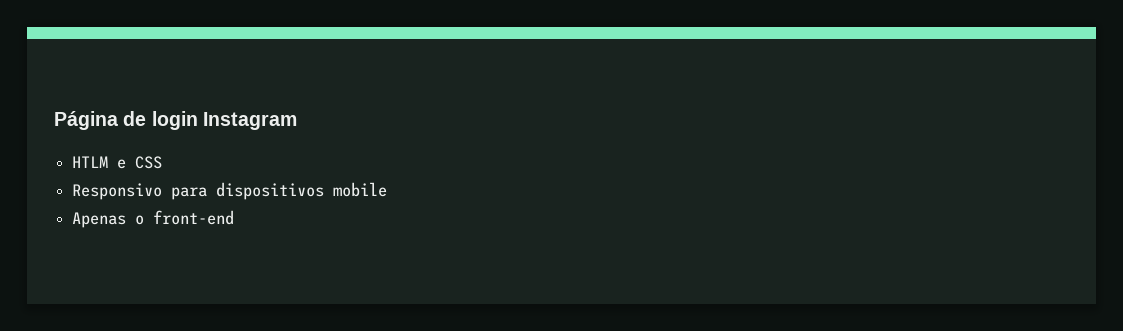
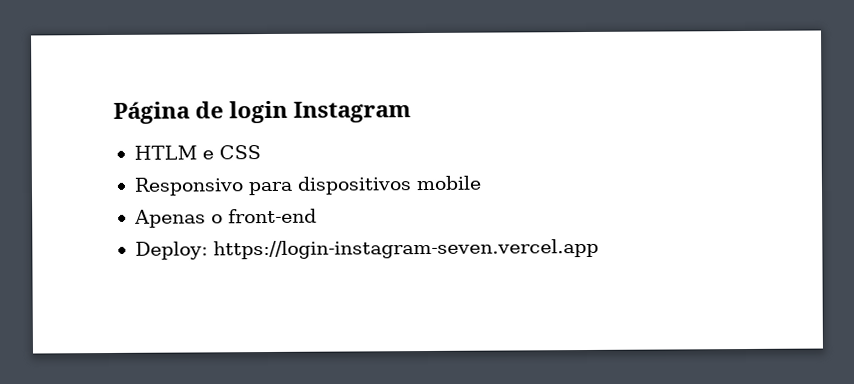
+ Deploy: https://login-instagram-seven.vercel.app

